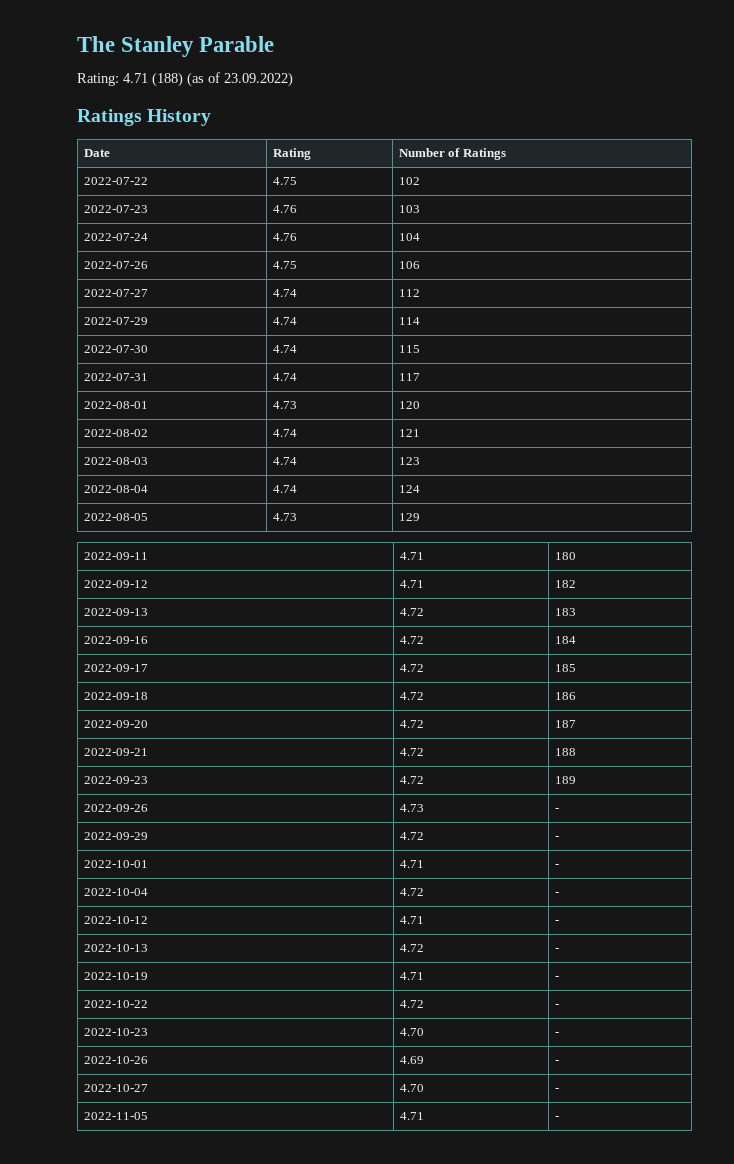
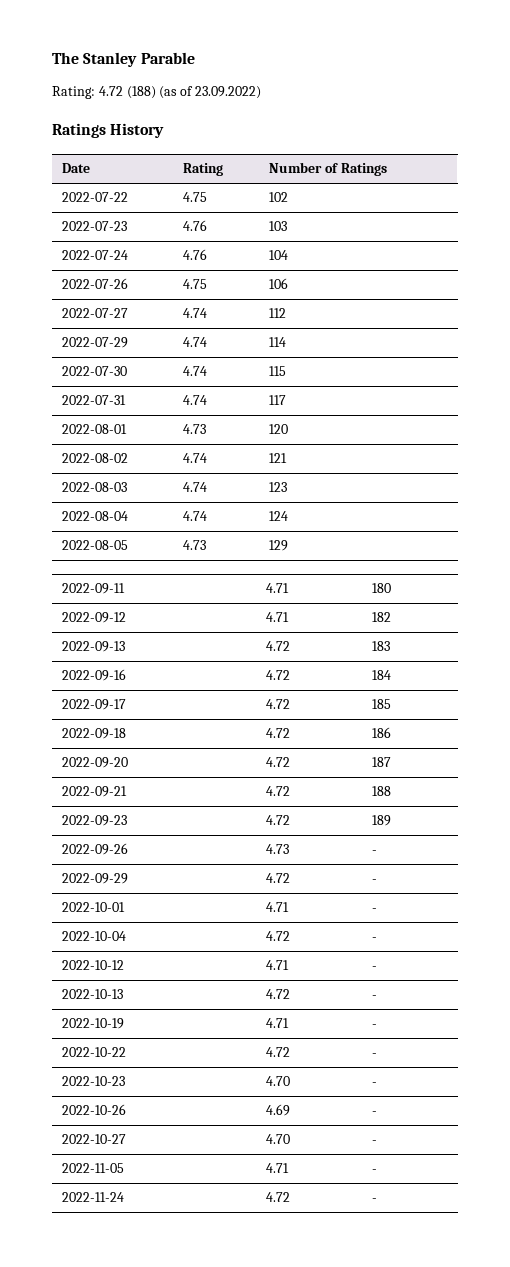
- Rating: 4.71 (188) (as of 23.09.2022)
+ Rating: 4.72 (188) (as of 23.09.2022)
+ 2022-11-24 | 4.72 | -

